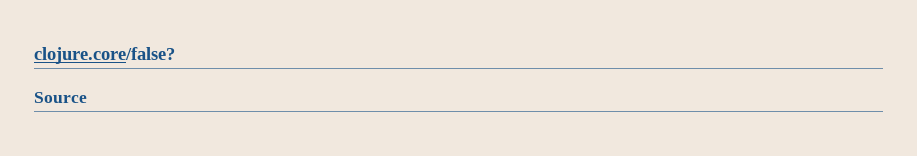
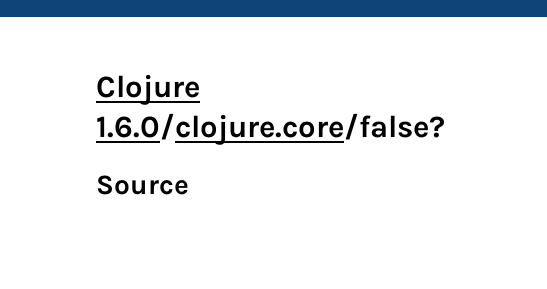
- clojure.core/false?
+ Clojure 1.6.0/clojure.core/false?

